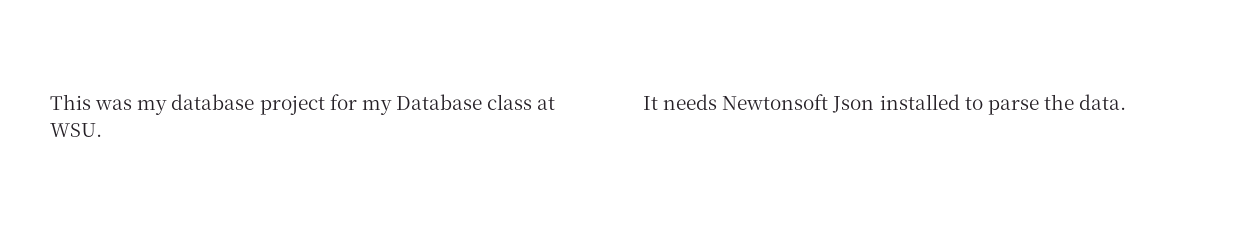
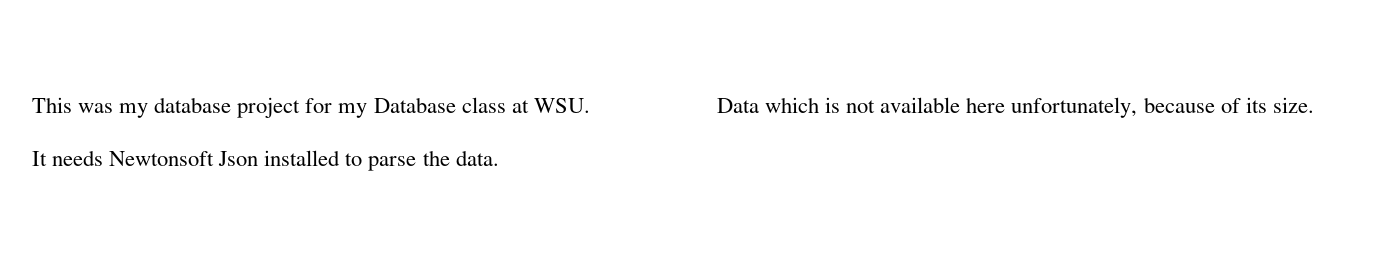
+ Data which is not available here unfortunately, because of its size.

